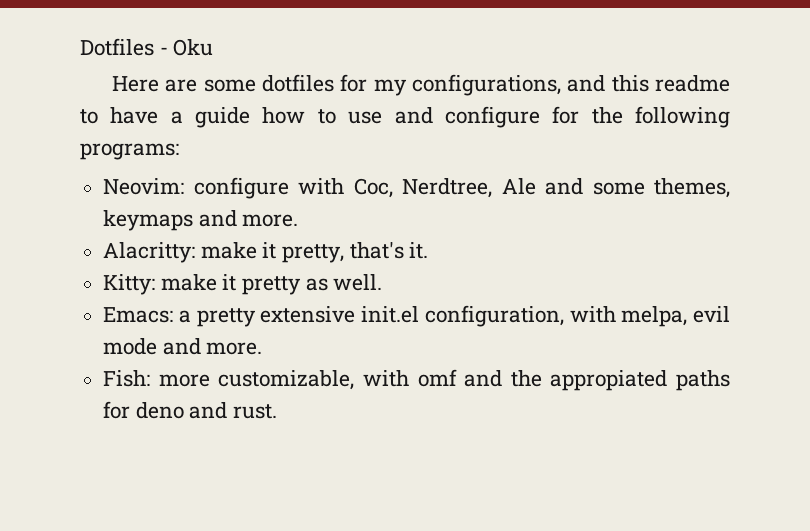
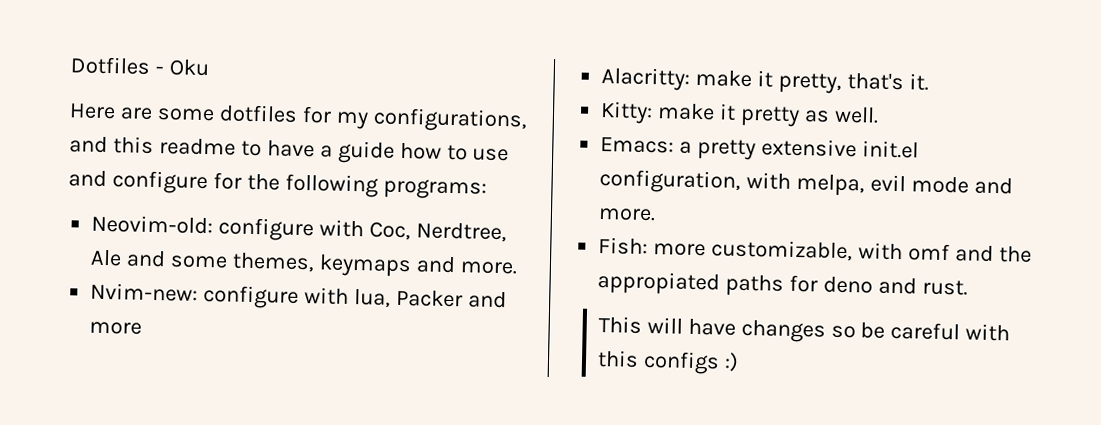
- Neovim: configure with Coc, Nerdtree, Ale and some themes, keymaps and more.
+ Neovim-old: configure with Coc, Nerdtree, Ale and some themes, keymaps and more.
+ Nvim-new: configure with lua, Packer and more
+ This will have changes so be careful with this configs :)

